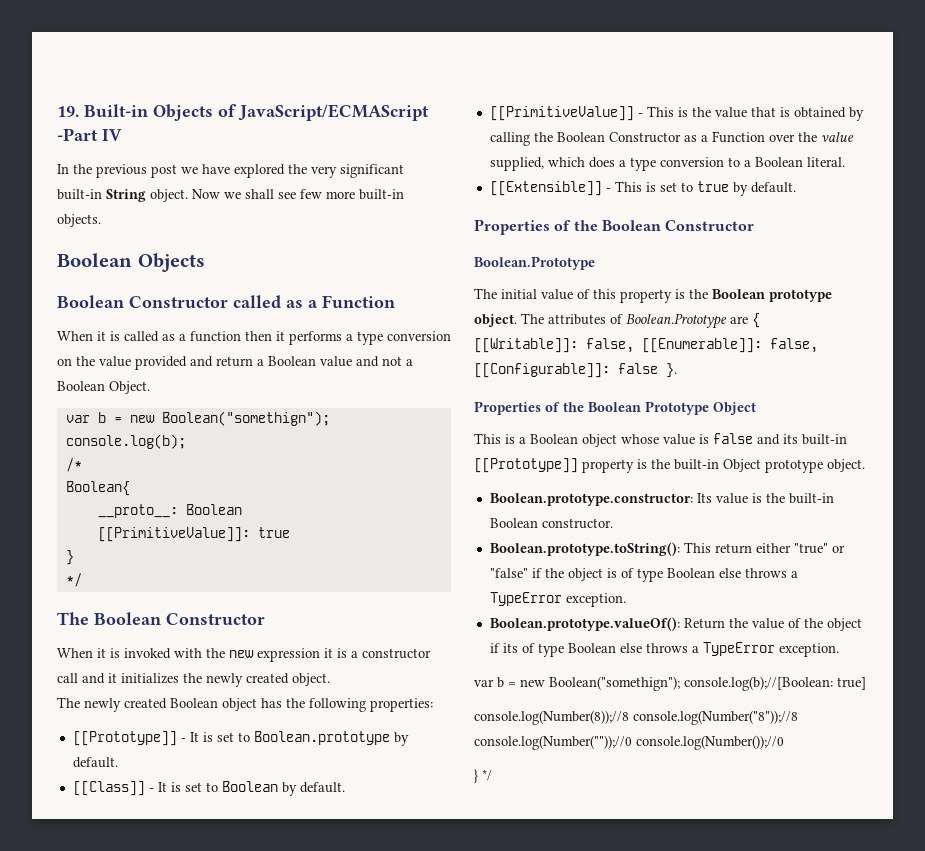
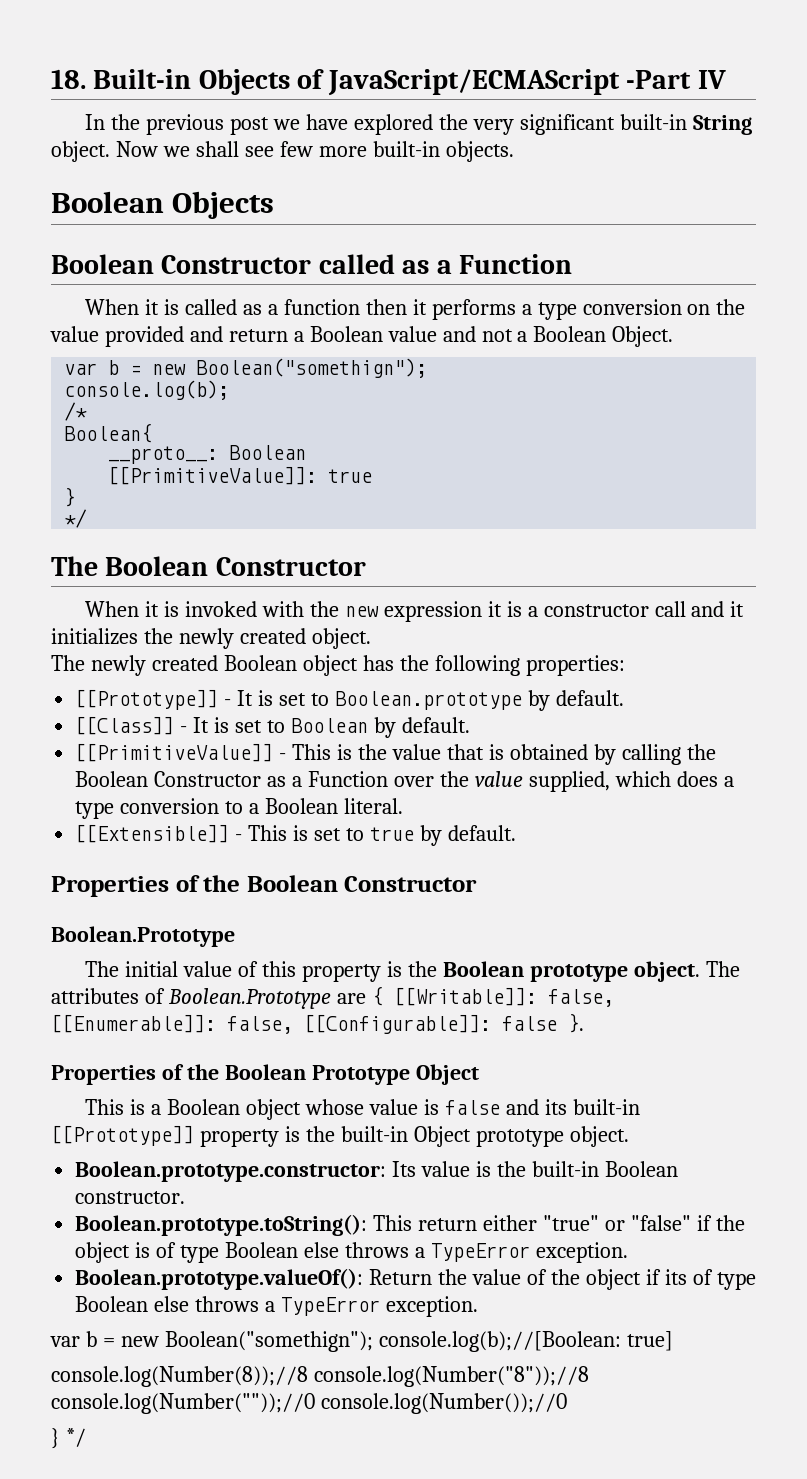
- 19. Built-in Objects of JavaScript/ECMAScript -Part IV
+ 18. Built-in Objects of JavaScript/ECMAScript -Part IV

